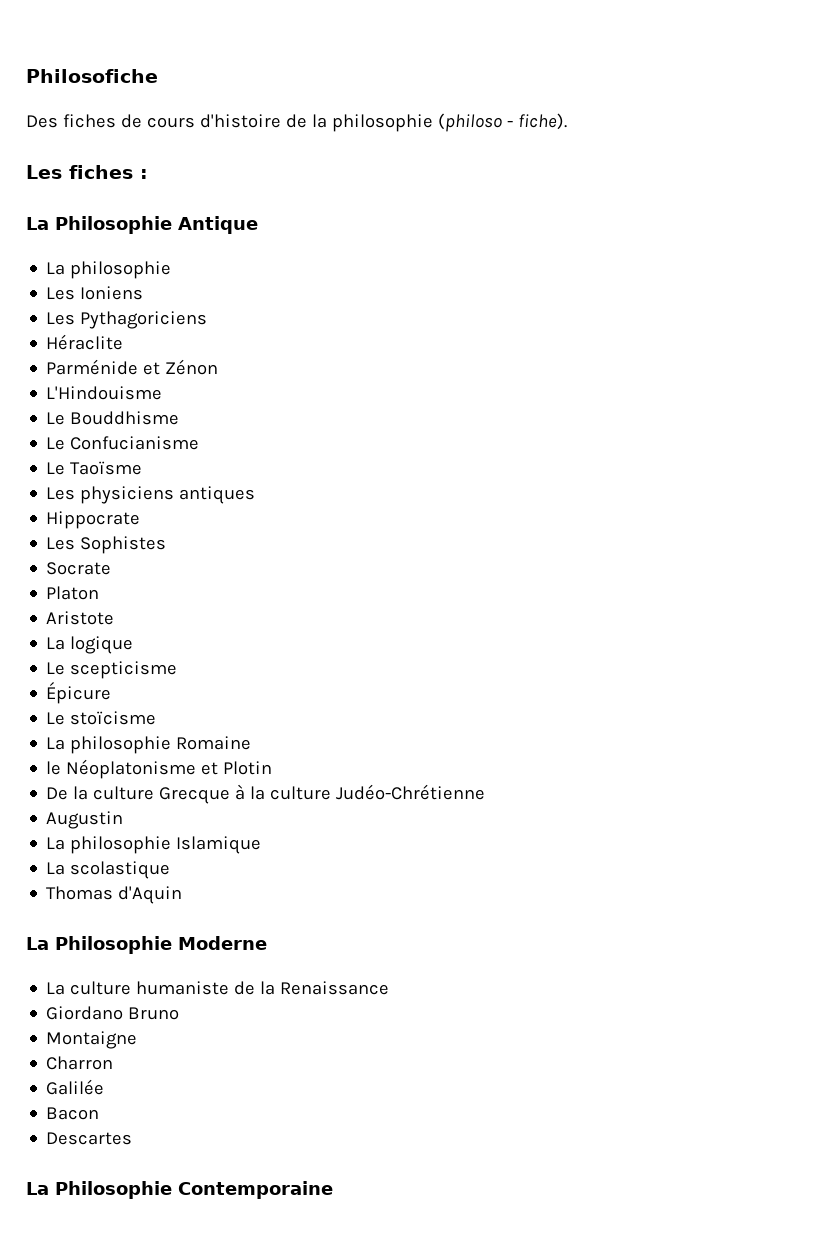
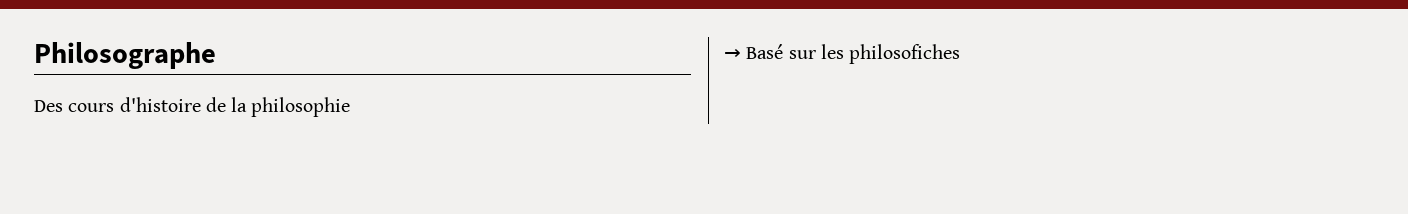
- Philosofiche
+ Philosographe
- Des fiches de cours d'histoire de la philosophie (philoso - fiche).
- Les fiches :
- La Philosophie Antique
- La philosophie
- Les Ioniens
- Les Pythagoriciens
- Héraclite
- Parménide et Zénon
- L'Hindouisme
- Le Bouddhisme
- Le Confucianisme
- Le Taoïsme
- Les physiciens antiques
- Hippocrate
- Les Sophistes
- Socrate
- Platon
- Aristote
- La logique
- Le scepticisme
- Épicure
- Le stoïcisme
- La philosophie Romaine
- le Néoplatonisme et Plotin
- De la culture Grecque à la culture Judéo-Chrétienne
- Augustin
- La philosophie Islamique
- La scolastique
- Thomas d'Aquin
- La Philosophie Moderne
- La culture humaniste de la Renaissance
- Giordano Bruno
- Montaigne
- Charron
- Galilée
- Bacon
- Descartes
- La Philosophie Contemporaine
+ Des cours d'histoire de la philosophie
+ → Basé sur les philosofiches

